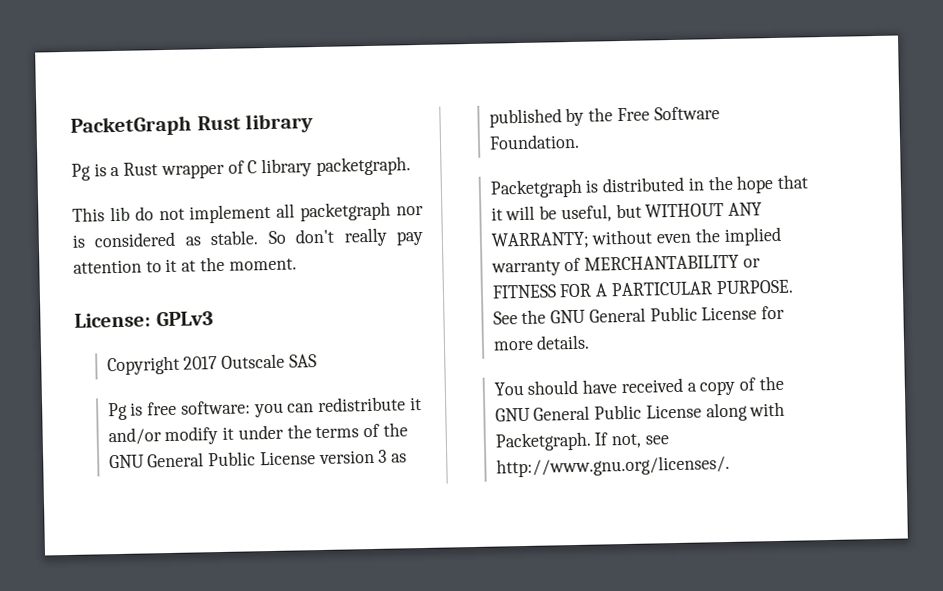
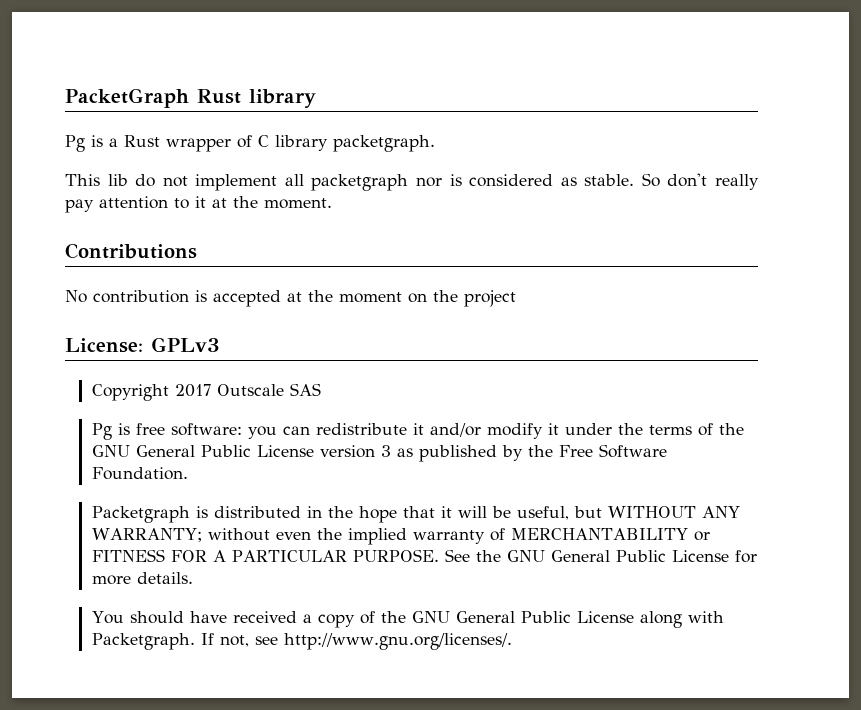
+ Contributions
+ No contribution is accepted at the moment on the project

